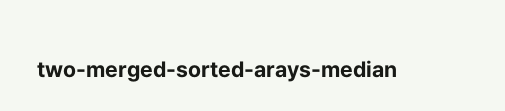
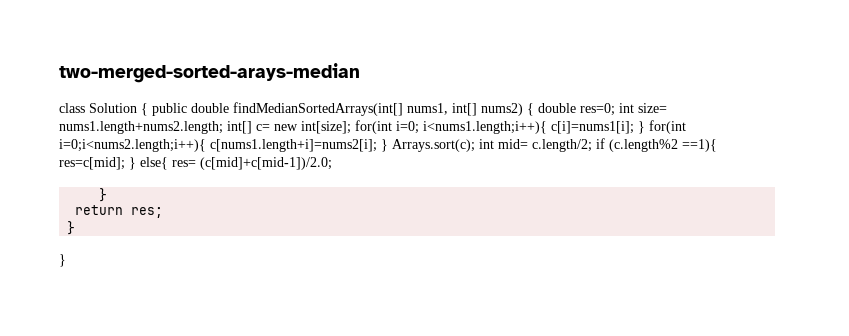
+ class Solution { public double findMedianSortedArrays(int[] nums1, int[] nums2) { double res=0; int size= nums1.length+nums2.length; int[] c= new int[size]; for(int i=0; i<nums1.length;i++){ c[i]=nums1[i]; } for(int i=0;i<nums2.length;i++){ c[nums1.length+i]=nums2[i]; } Arrays.sort(c); int mid= c.length/2; if (c.length%2 ==1){ res=c[mid]; } else{ res= (c[mid]+c[mid-1])/2.0;
+ }
+ return res;
+ }
+ }

